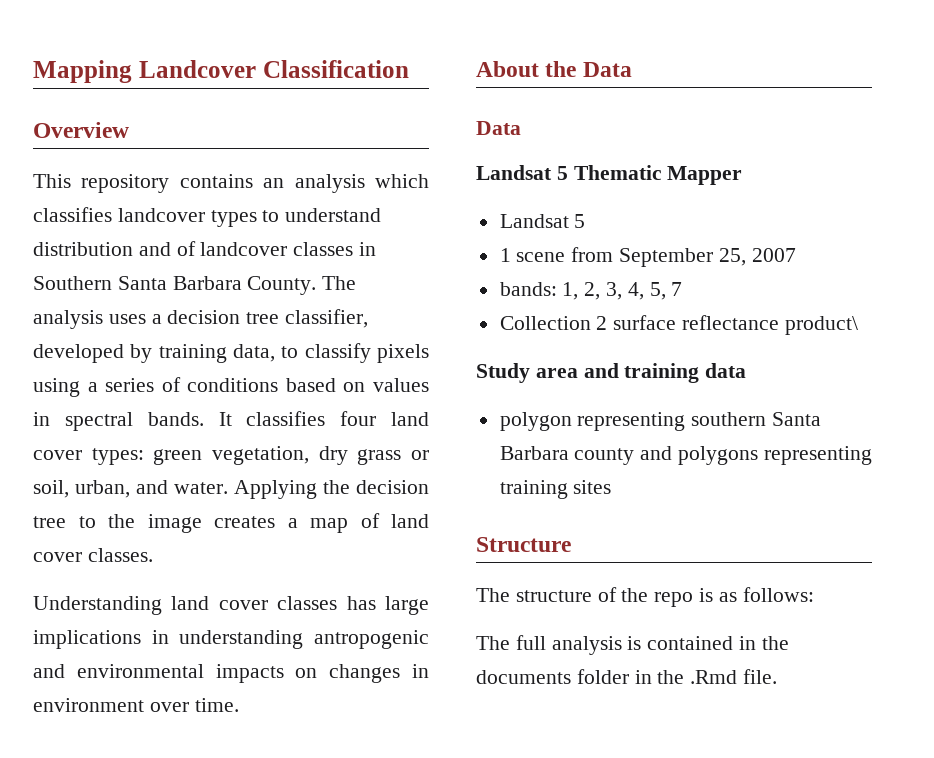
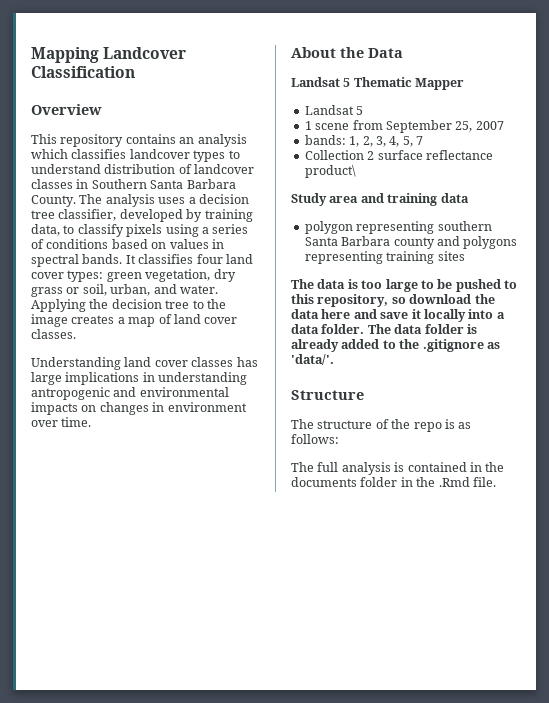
- This repository contains an analysis which classifies landcover types to understand distribution and of landcover classes in Southern Santa Barbara County.
+ This repository contains an analysis which classifies landcover types to understand distribution of landcover classes in Southern Santa Barbara County.
  About the Data
- Data
+ The data is too large to be pushed to this repository, so download the data here and save it locally into a data folder. The data folder is already added to the .gitignore as 'data/'.

